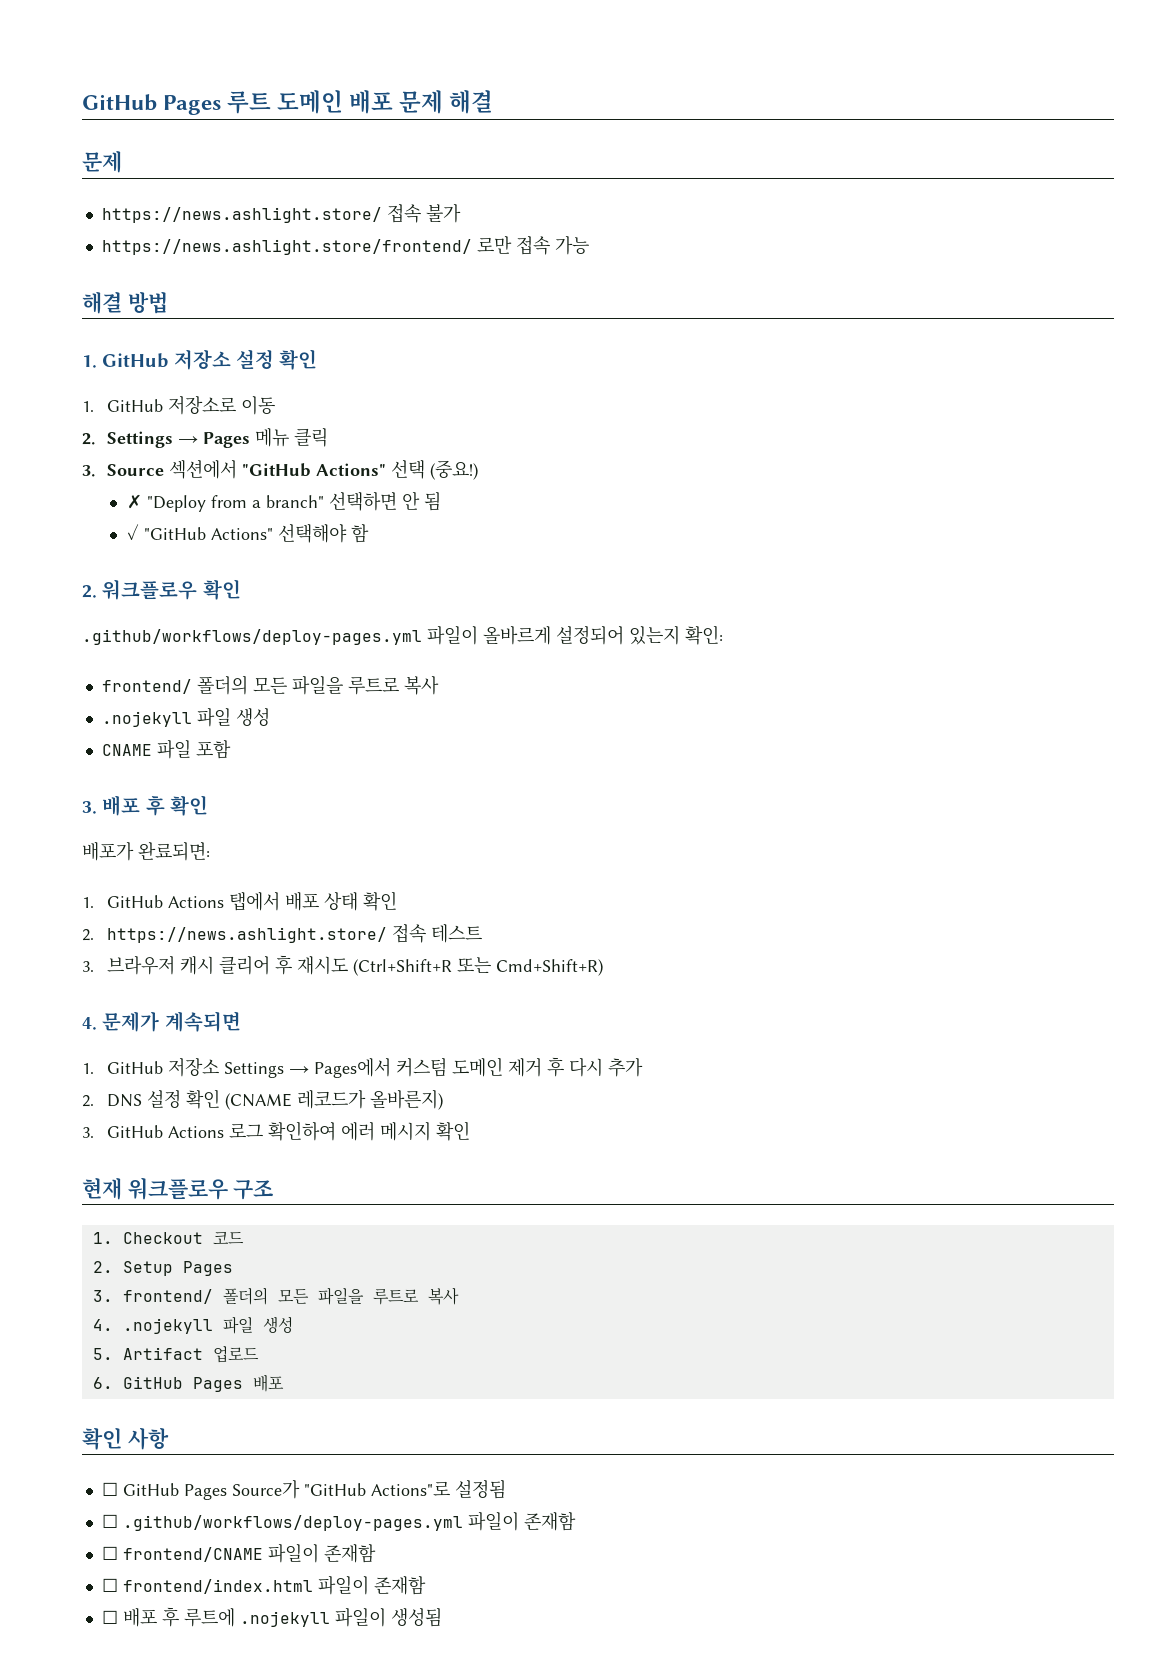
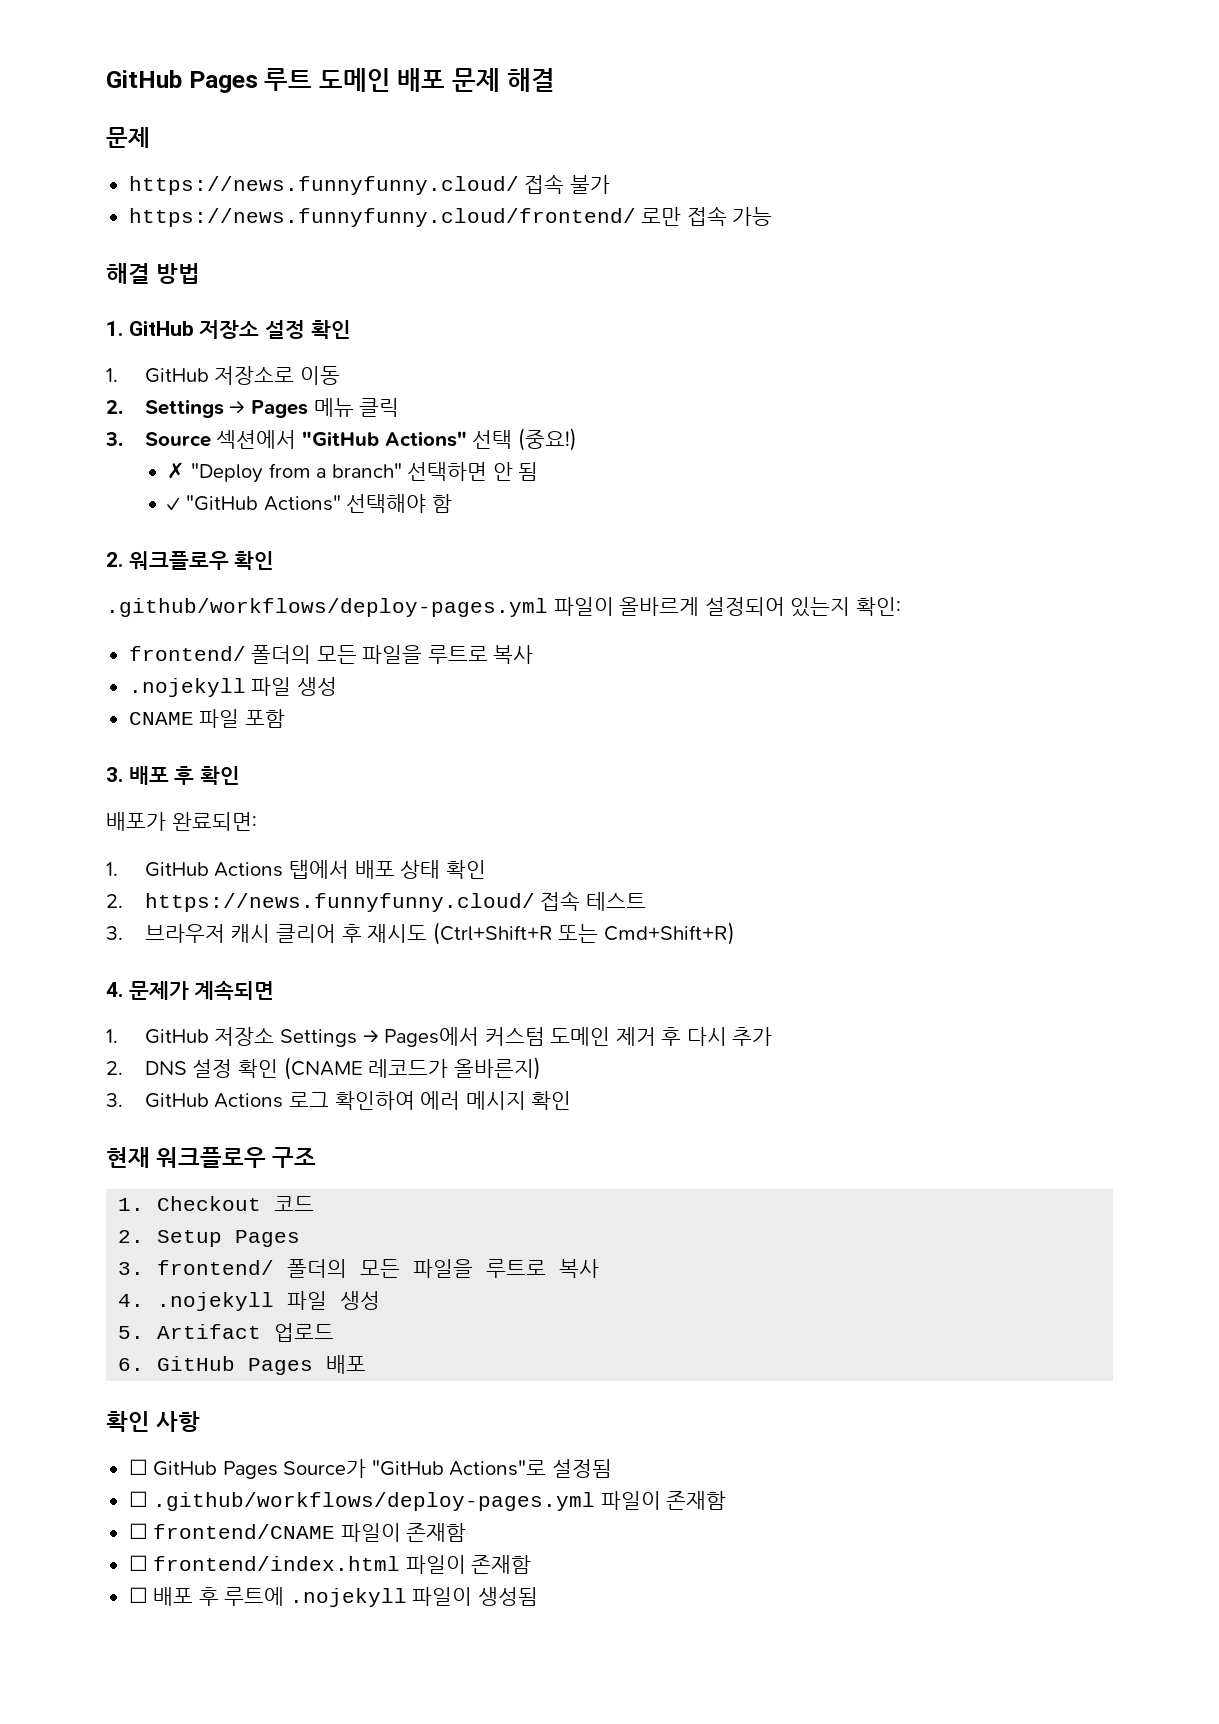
- https://news.ashlight.store/ 접속 불가
+ https://news.funnyfunny.cloud/ 접속 불가
- https://news.ashlight.store/frontend/ 로만 접속 가능
+ https://news.funnyfunny.cloud/frontend/ 로만 접속 가능
- 2. https://news.ashlight.store/ 접속 테스트
+ 2. https://news.funnyfunny.cloud/ 접속 테스트

